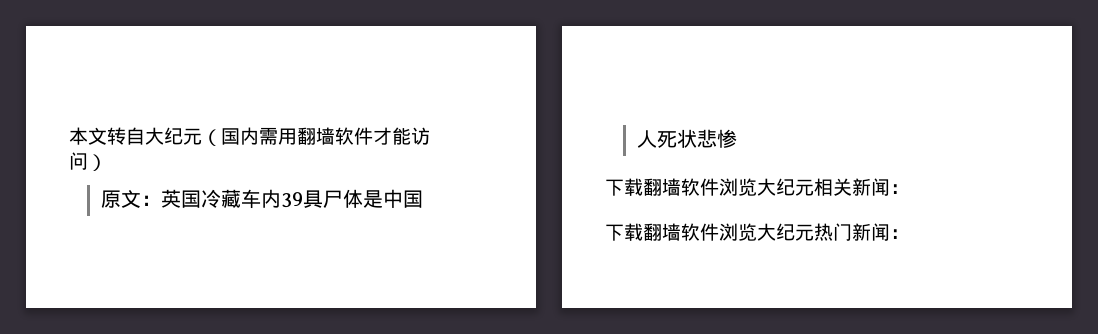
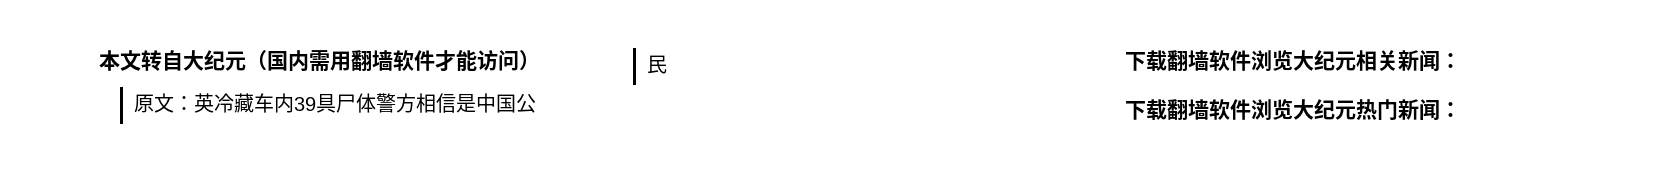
- 原文：英国冷藏车内39具尸体是中国人死状悲惨
+ 原文：英冷藏车内39具尸体警方相信是中国公民

